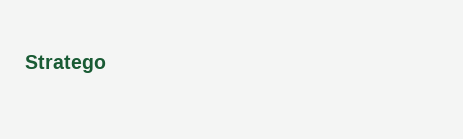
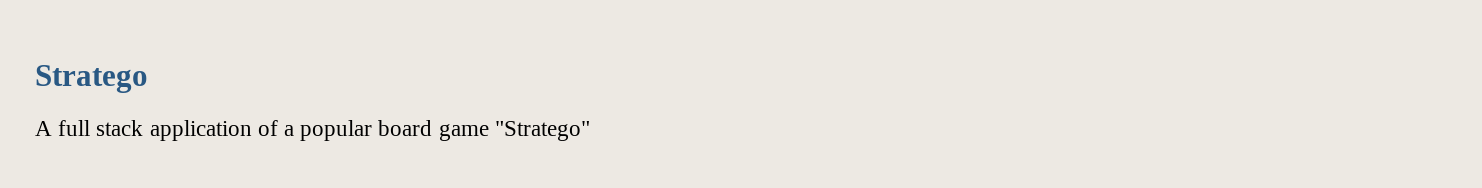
+ A full stack application of a popular board game "Stratego"

